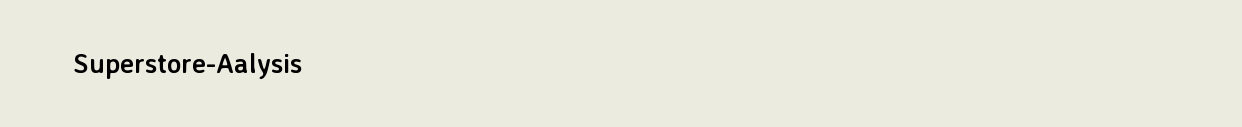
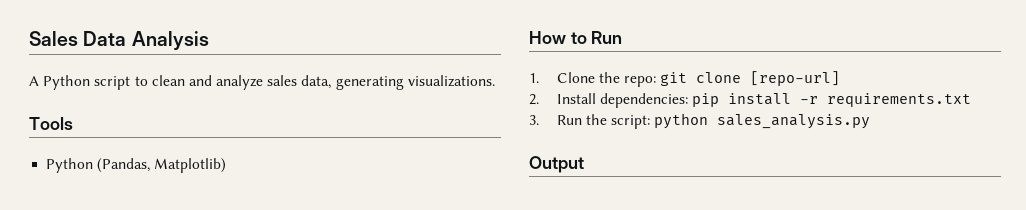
- Superstore-Aalysis
+ Sales Data Analysis
+ A Python script to clean and analyze sales data, generating visualizations.
+ Tools
+ Python (Pandas, Matplotlib)
+ How to Run
+ 1. Clone the repo: git clone [repo-url]
+ 2. Install dependencies: pip install -r requirements.txt
+ 3. Run the script: python sales_analysis.py
+ Output

